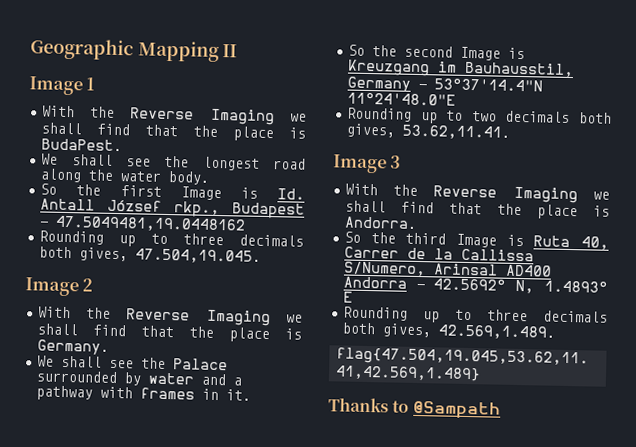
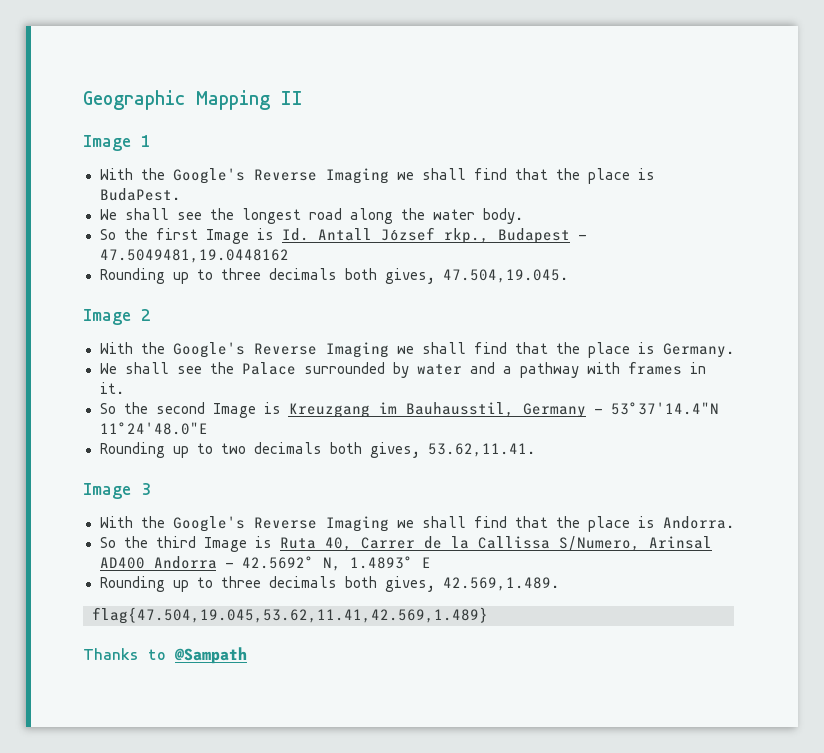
- With the Reverse Imaging we shall find that the place is BudaPest.
+ With the Google's Reverse Imaging we shall find that the place is BudaPest.
- With the Reverse Imaging we shall find that the place is Germany.
+ With the Google's Reverse Imaging we shall find that the place is Germany.
- With the Reverse Imaging we shall find that the place is Andorra.
+ With the Google's Reverse Imaging we shall find that the place is Andorra.

